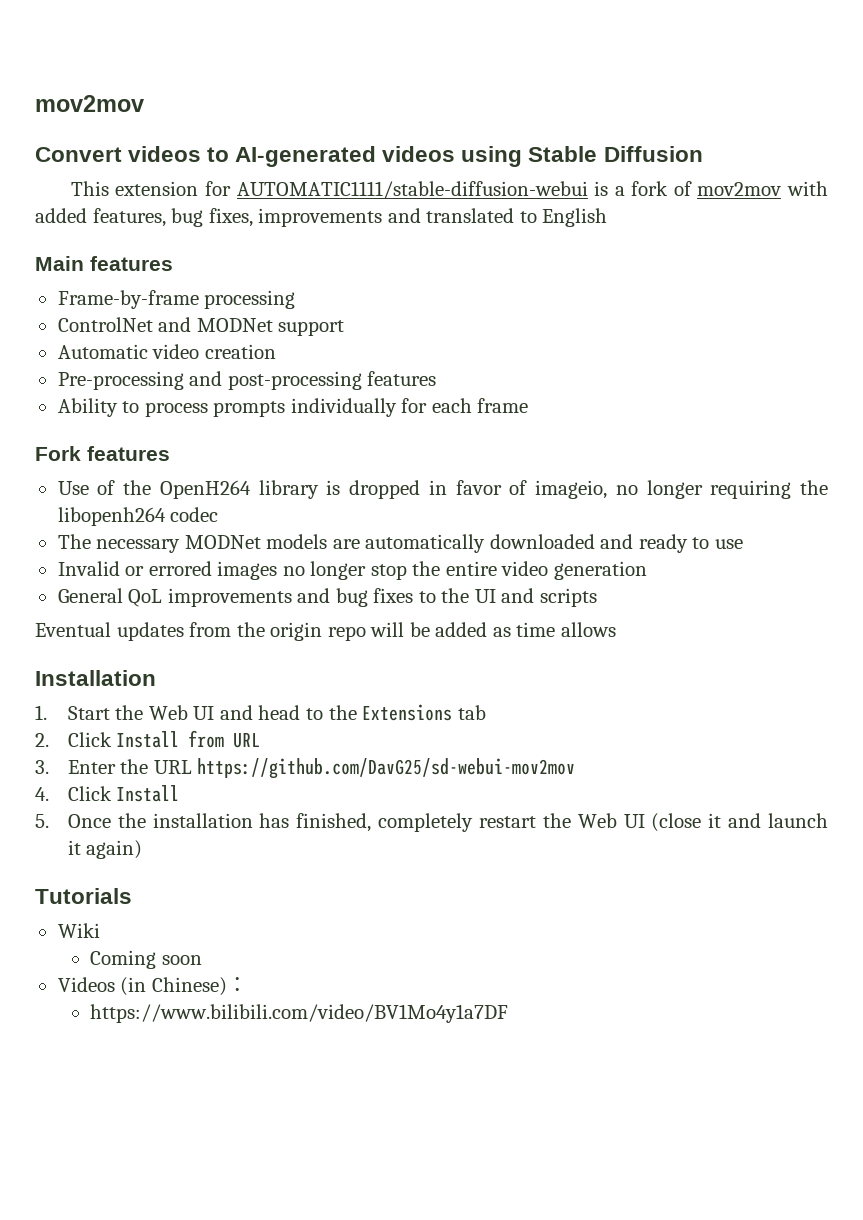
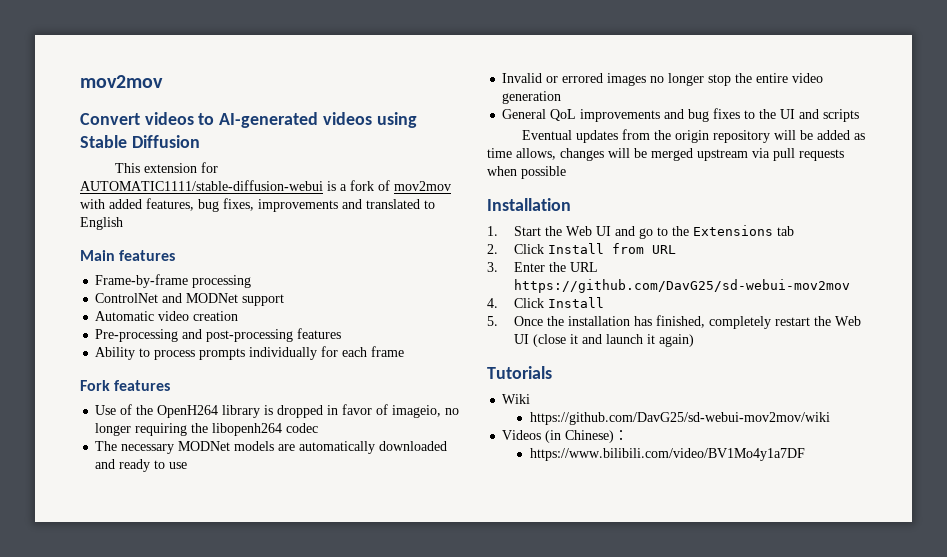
- Eventual updates from the origin repo will be added as time allows
+ Eventual updates from the origin repository will be added as time allows, changes will be merged upstream via pull requests when possible
- 1. Start the Web UI and head to the Extensions tab
+ 1. Start the Web UI and go to the Extensions tab
- Coming soon
+ https://github.com/DavG25/sd-webui-mov2mov/wiki

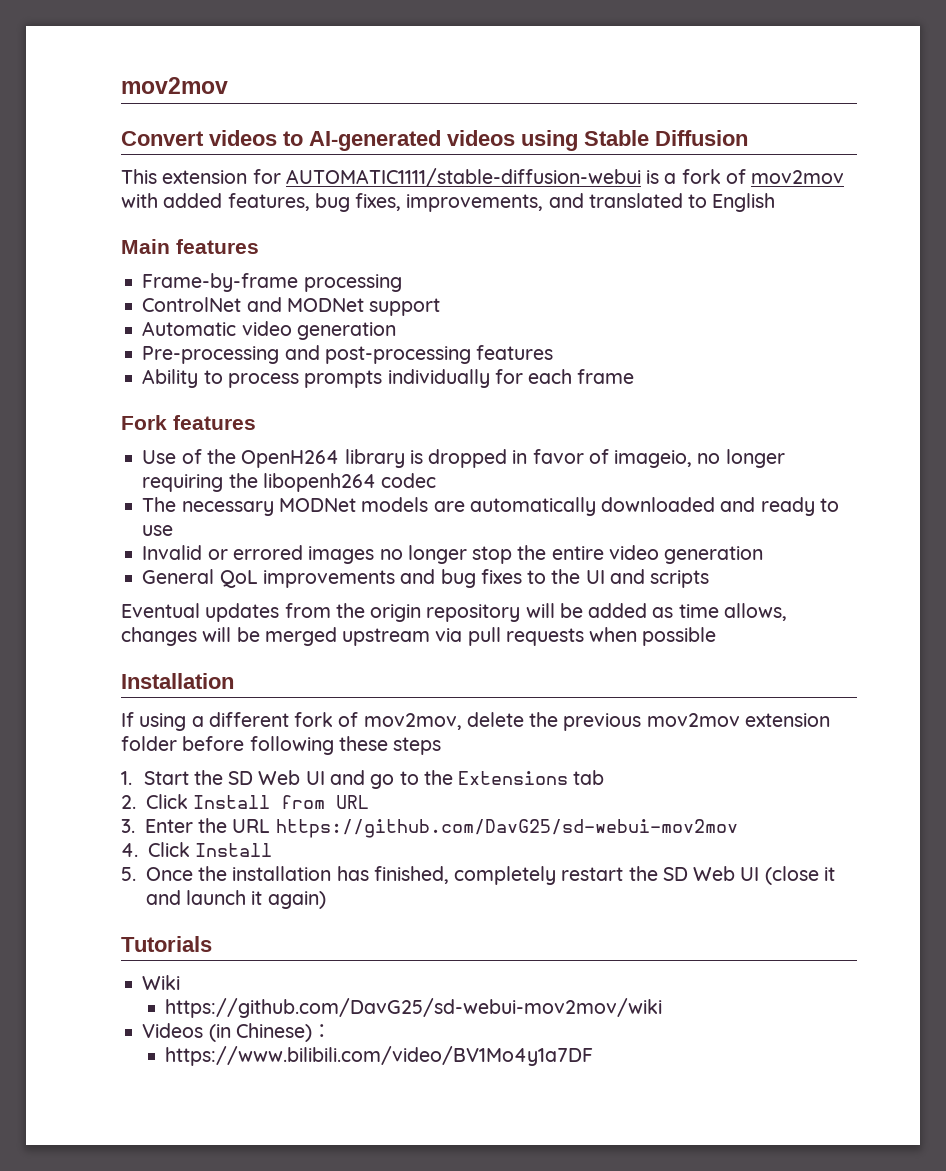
- This extension for AUTOMATIC1111/stable-diffusion-webui is a fork of mov2mov with added features, bug fixes, improvements and translated to English
+ This extension for AUTOMATIC1111/stable-diffusion-webui is a fork of mov2mov with added features, bug fixes, improvements, and translated to English
- Automatic video creation
+ Automatic video generation
+ If using a different fork of mov2mov, delete the previous mov2mov extension folder before following these steps
- 1. Start the Web UI and go to the Extensions tab
+ 1. Start the SD Web UI and go to the Extensions tab
- 5. Once the installation has finished, completely restart the Web UI (close it and launch it again)
+ 5. Once the installation has finished, completely restart the SD Web UI (close it and launch it again)

